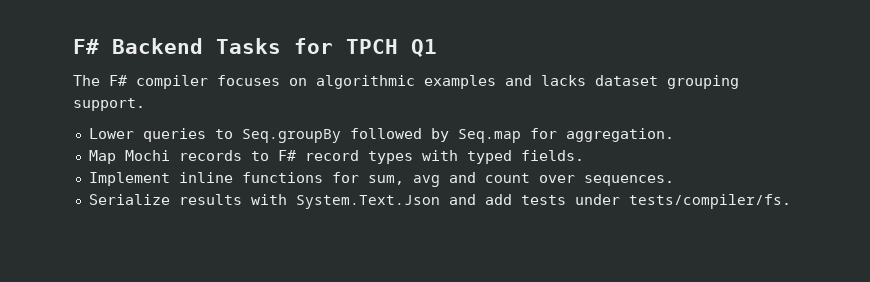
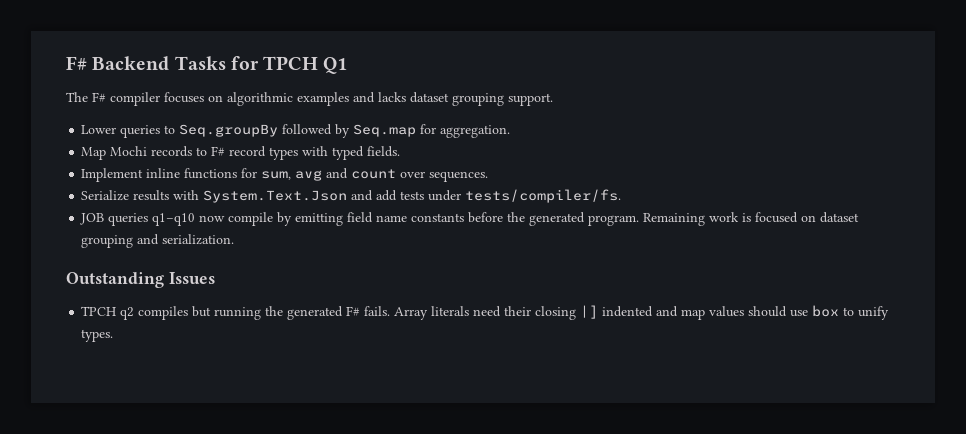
+ JOB queries q1–q10 now compile by emitting field name constants before the generated program. Remaining work is focused on dataset grouping and serialization.
+ Outstanding Issues
+ TPCH q2 compiles but running the generated F# fails. Array literals need their closing |] indented and map values should use box to unify types.

